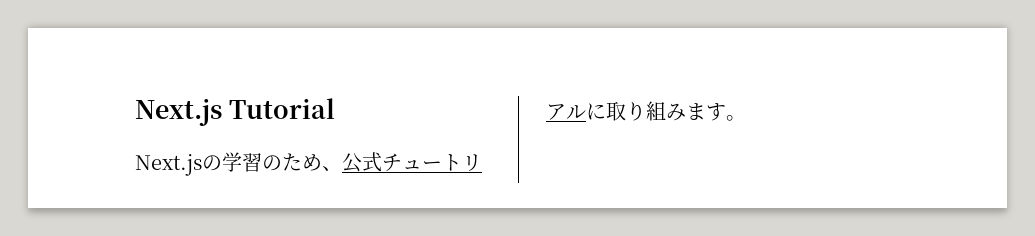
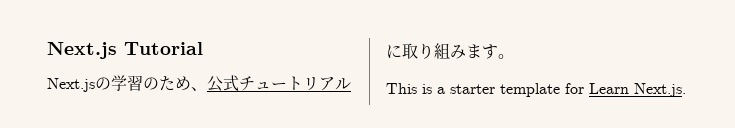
+ This is a starter template for Learn Next.js.

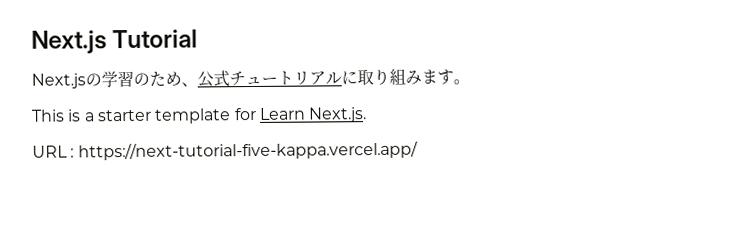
+ URL : https://next-tutorial-five-kappa.vercel.app/

